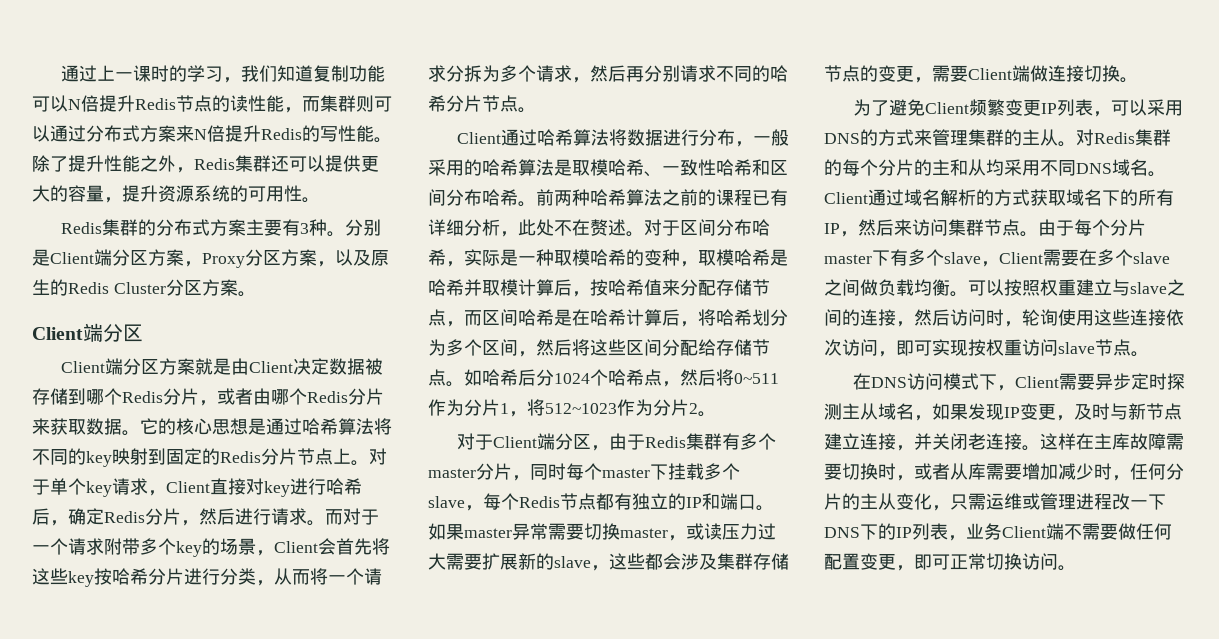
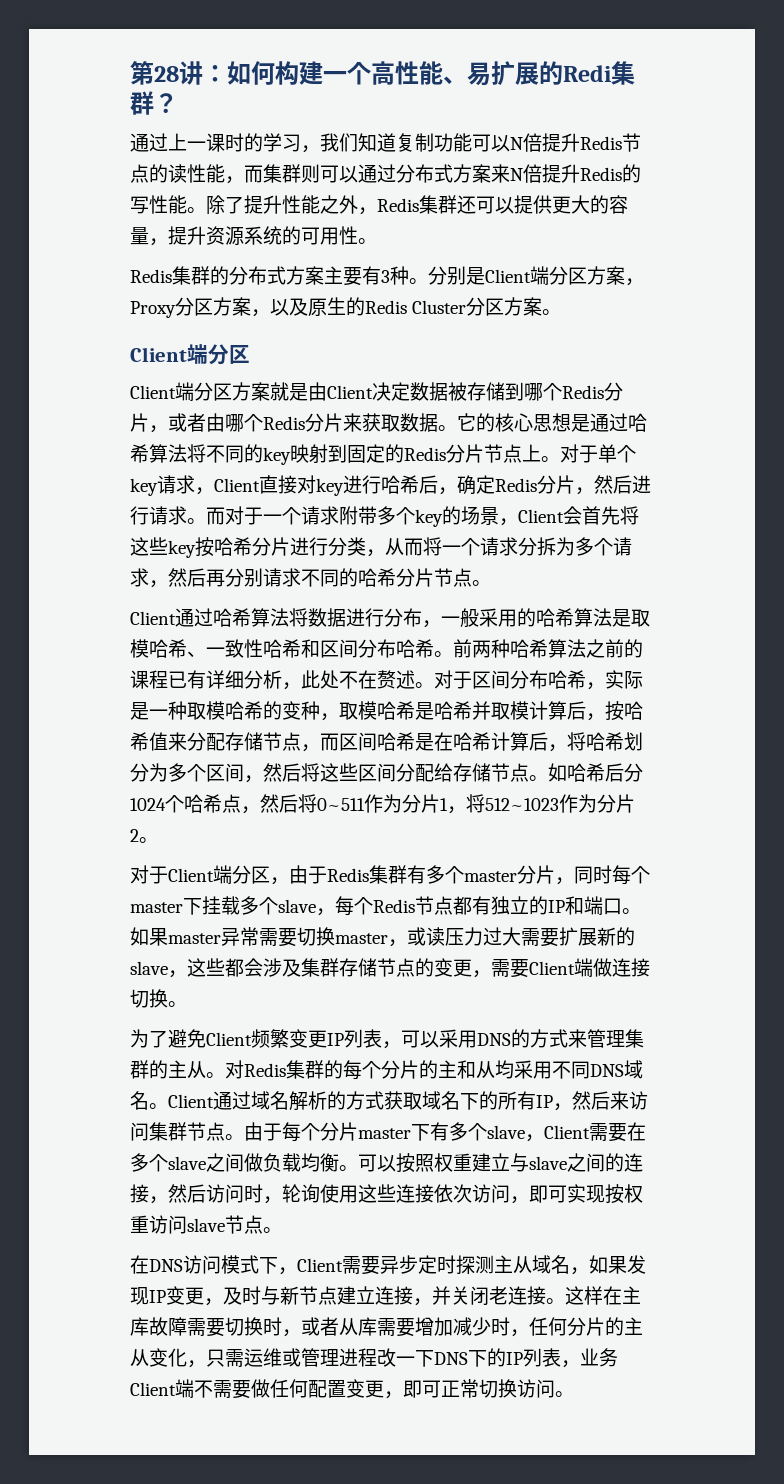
+ 第28讲：如何构建一个高性能、易扩展的Redi集群？

